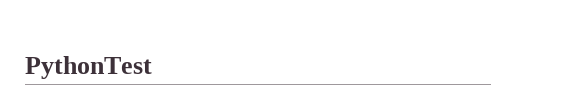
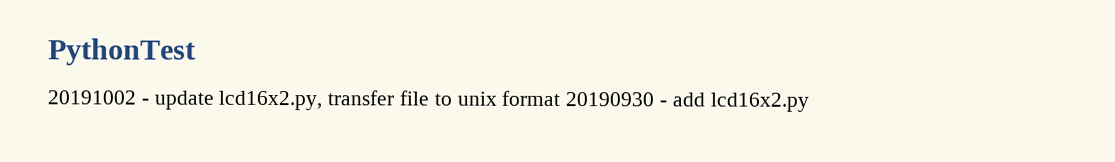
+ 20191002 - update lcd16x2.py, transfer file to unix format 20190930 - add lcd16x2.py

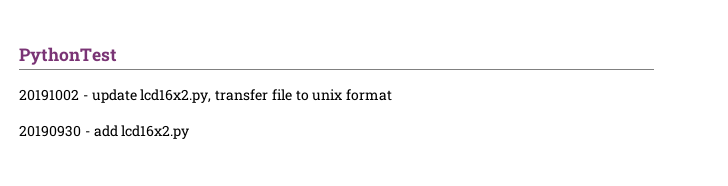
- 20191002 - update lcd16x2.py, transfer file to unix format 20190930 - add lcd16x2.py
+ 20191002 - update lcd16x2.py, transfer file to unix format
+ 20190930 - add lcd16x2.py

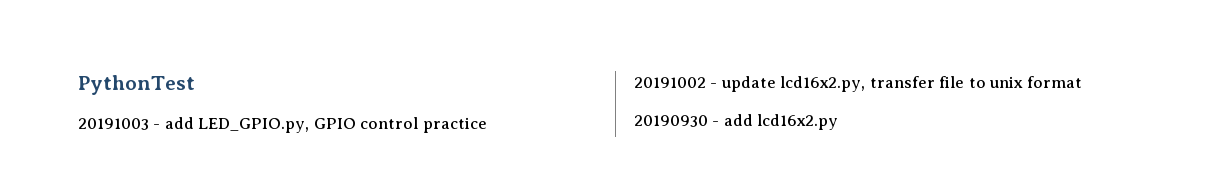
+ 20191003 - add LED_GPIO.py, GPIO control practice

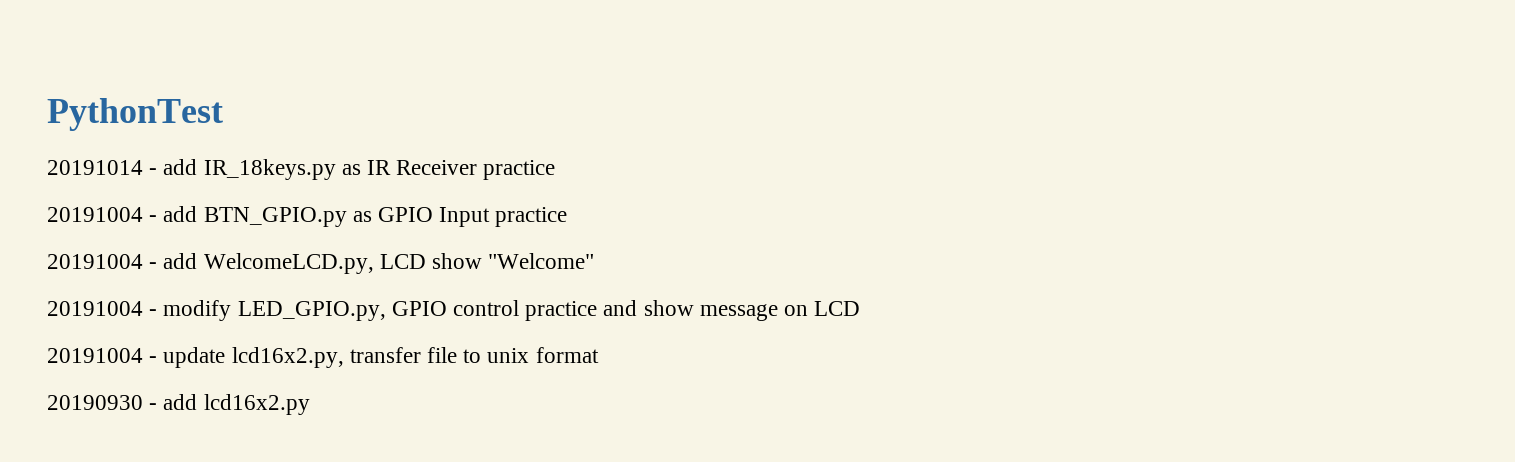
- 20191003 - add LED_GPIO.py, GPIO control practice
- 20191002 - update lcd16x2.py, transfer file to unix format
+ 20191014 - add IR_18keys.py as IR Receiver practice
+ 20191004 - add BTN_GPIO.py as GPIO Input practice
+ 20191004 - add WelcomeLCD.py, LCD show "Welcome"
+ 20191004 - modify LED_GPIO.py, GPIO control practice and show message on LCD
+ 20191004 - update lcd16x2.py, transfer file to unix format

